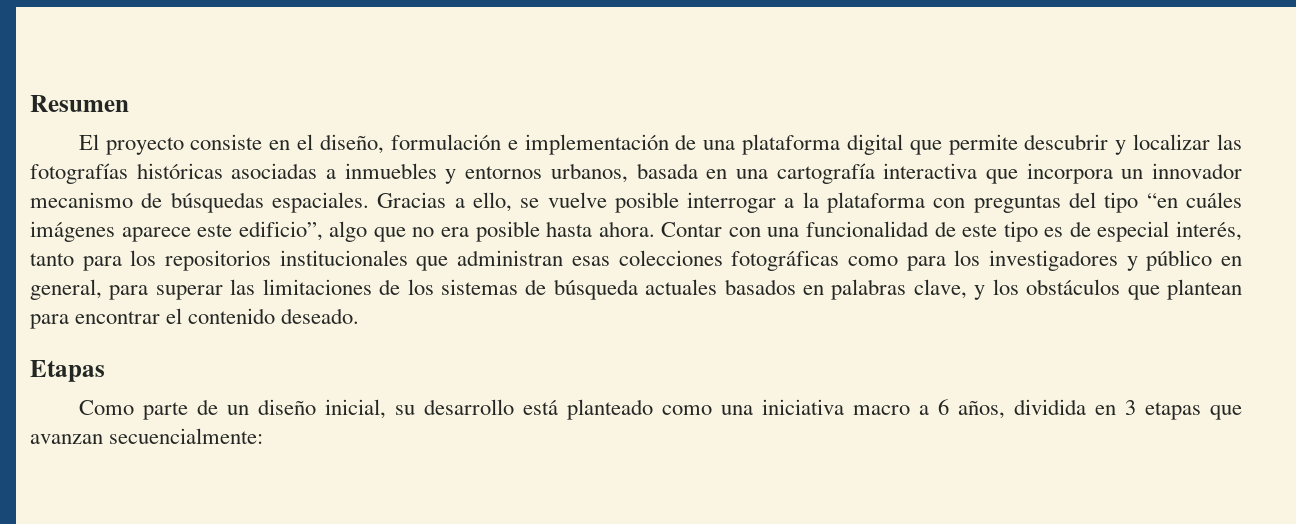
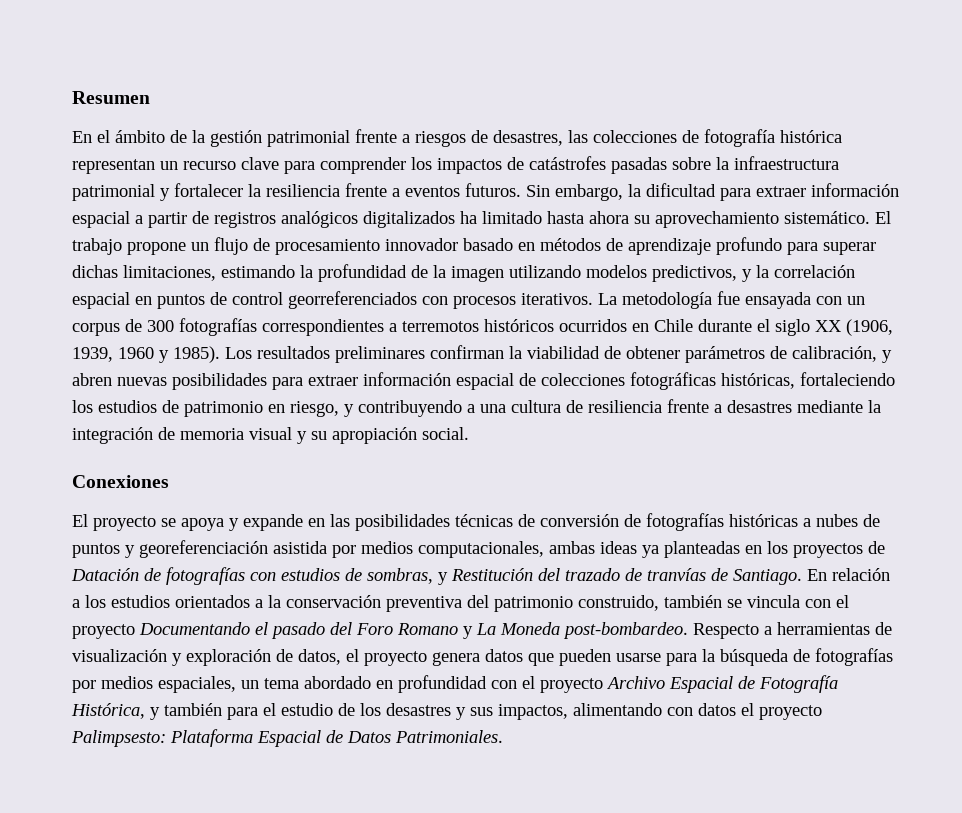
- El proyecto consiste en el diseño, formulación e implementación de una plataforma digital que permite descubrir y localizar las fotografías históricas asociadas a inmuebles y entornos urbanos, basada en una cartografía interactiva que incorpora un innovador mecanismo de búsquedas espaciales. Gracias a ello, se vuelve posible interrogar a la plataforma con preguntas del tipo “en cuáles imágenes aparece este edificio”, algo que no era posible hasta ahora. Contar con una funcionalidad de este tipo es de especial interés, tanto para los repositorios institucionales que administran esas colecciones fotográficas como para los investigadores y público en general, para superar las limitaciones de los sistemas de búsqueda actuales basados en palabras clave, y los obstáculos que plantean para encontrar el contenido deseado.
- Etapas
- Como parte de un diseño inicial, su desarrollo está planteado como una iniciativa macro a 6 años, dividida en 3 etapas que avanzan secuencialmente:
+ En el ámbito de la gestión patrimonial frente a riesgos de desastres, las colecciones de fotografía histórica representan un recurso clave para comprender los impactos de catástrofes pasadas sobre la infraestructura patrimonial y fortalecer la resiliencia frente a eventos futuros. Sin embargo, la dificultad para extraer información espacial a partir de registros analógicos digitalizados ha limitado hasta ahora su aprovechamiento sistemático. El trabajo propone un flujo de procesamiento innovador basado en métodos de aprendizaje profundo para superar dichas limitaciones, estimando la profundidad de la imagen utilizando modelos predictivos, y la correlación espacial en puntos de control georreferenciados con procesos iterativos. La metodología fue ensayada con un corpus de 300 fotografías correspondientes a terremotos históricos ocurridos en Chile durante el siglo XX (1906, 1939, 1960 y 1985). Los resultados preliminares confirman la viabilidad de obtener parámetros de calibración, y abren nuevas posibilidades para extraer información espacial de colecciones fotográficas históricas, fortaleciendo los estudios de patrimonio en riesgo, y contribuyendo a una cultura de resiliencia frente a desastres mediante la integración de memoria visual y su apropiación social.
+ Conexiones
+ El proyecto se apoya y expande en las posibilidades técnicas de conversión de fotografías históricas a nubes de puntos y georeferenciación asistida por medios computacionales, ambas ideas ya planteadas en los proyectos de Datación de fotografías con estudios de sombras, y Restitución del trazado de tranvías de Santiago. En relación a los estudios orientados a la conservación preventiva del patrimonio construido, también se vincula con el proyecto Documentando el pasado del Foro Romano y La Moneda post-bombardeo. Respecto a herramientas de visualización y exploración de datos, el proyecto genera datos que pueden usarse para la búsqueda de fotografías por medios espaciales, un tema abordado en profundidad con el proyecto Archivo Espacial de Fotografía Histórica, y también para el estudio de los desastres y sus impactos, alimentando con datos el proyecto Palimpsesto: Plataforma Espacial de Datos Patrimoniales.

